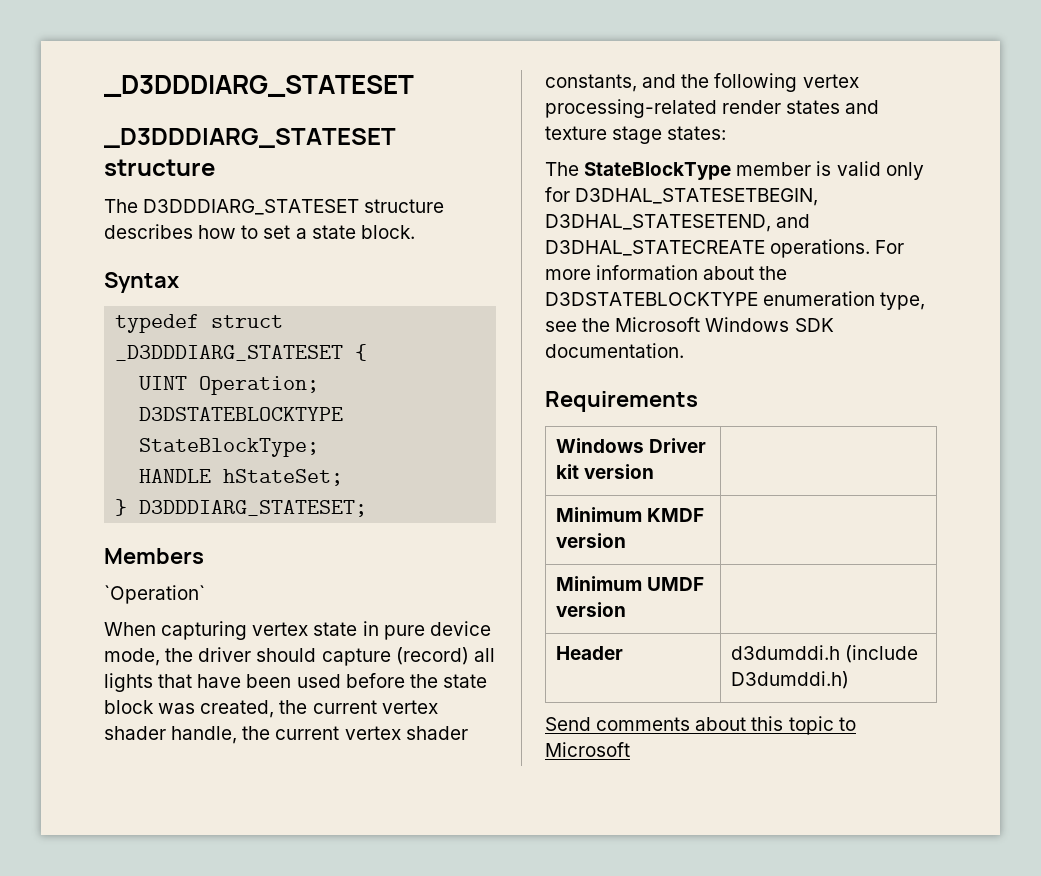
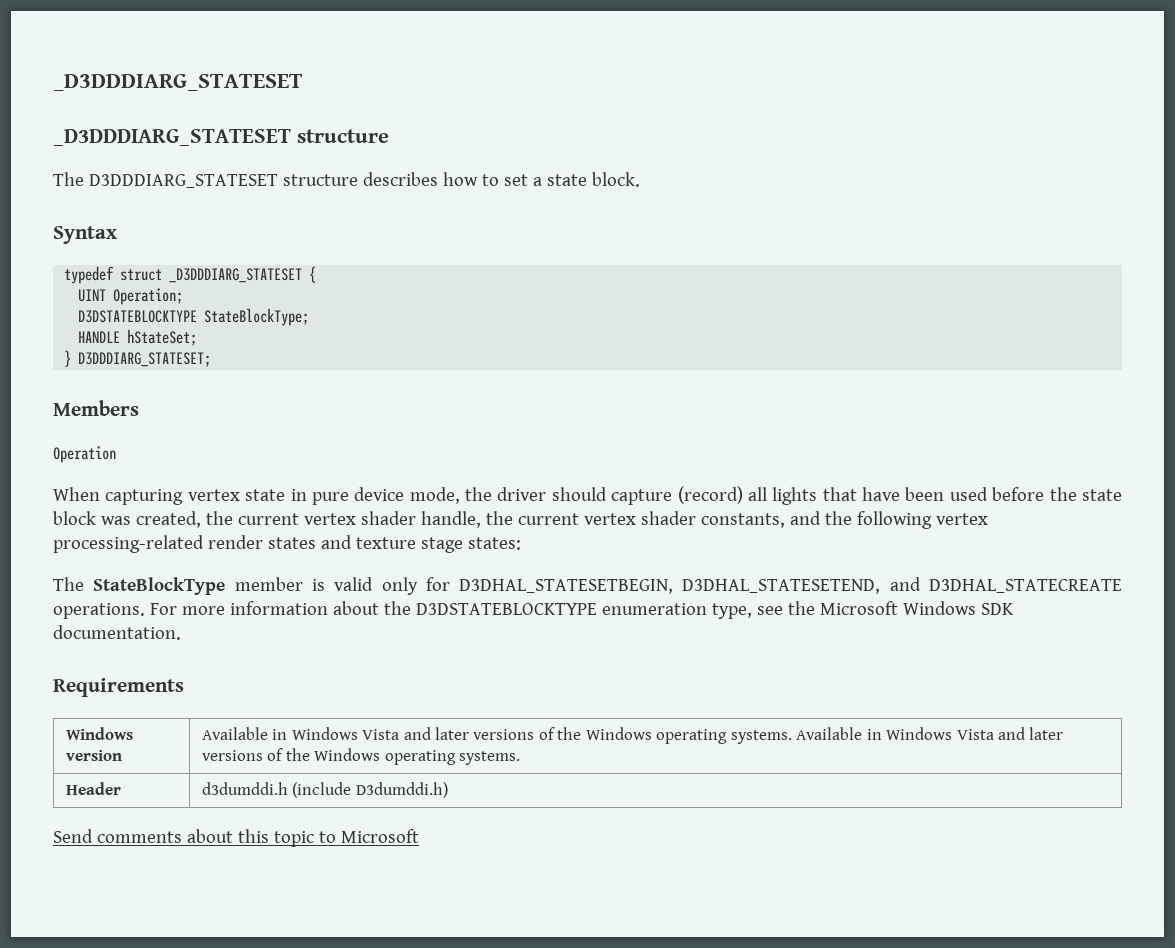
- `Operation`
+ Operation
- Windows Driver kit version |
- Minimum KMDF version |
- Minimum UMDF version |
+ Windows version | Available in Windows Vista and later versions of the Windows operating systems. Available in Windows Vista and later versions of the Windows operating systems.

